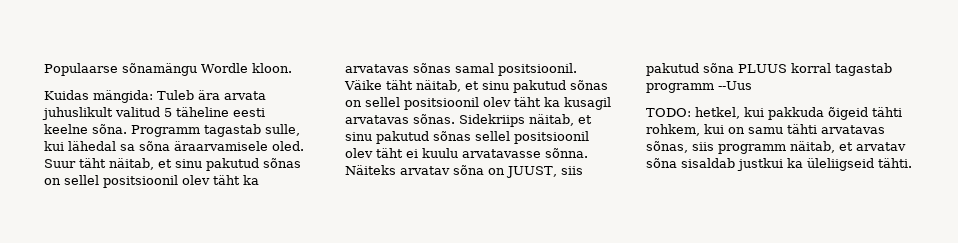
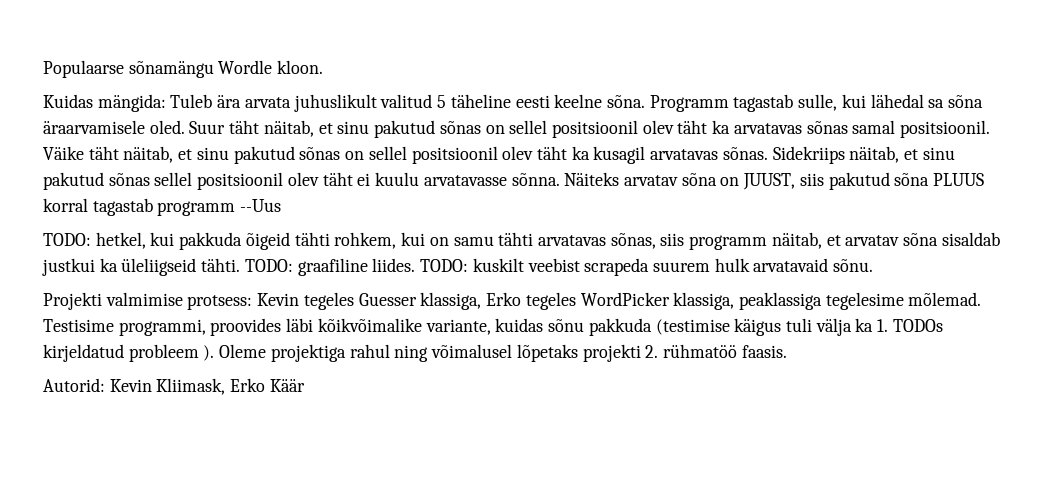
+ TODO: graafiline liides. TODO: kuskilt veebist scrapeda suurem hulk arvatavaid sõnu.
+ Projekti valmimise protsess: Kevin tegeles Guesser klassiga, Erko tegeles WordPicker klassiga, peaklassiga tegelesime mõlemad. Testisime programmi, proovides läbi kõikvõimalike variante, kuidas sõnu pakkuda (testimise käigus tuli välja ka 1. TODOs kirjeldatud probleem ). Oleme projektiga rahul ning võimalusel lõpetaks projekti 2. rühmatöö faasis.
+ Autorid: Kevin Kliimask, Erko Käär

